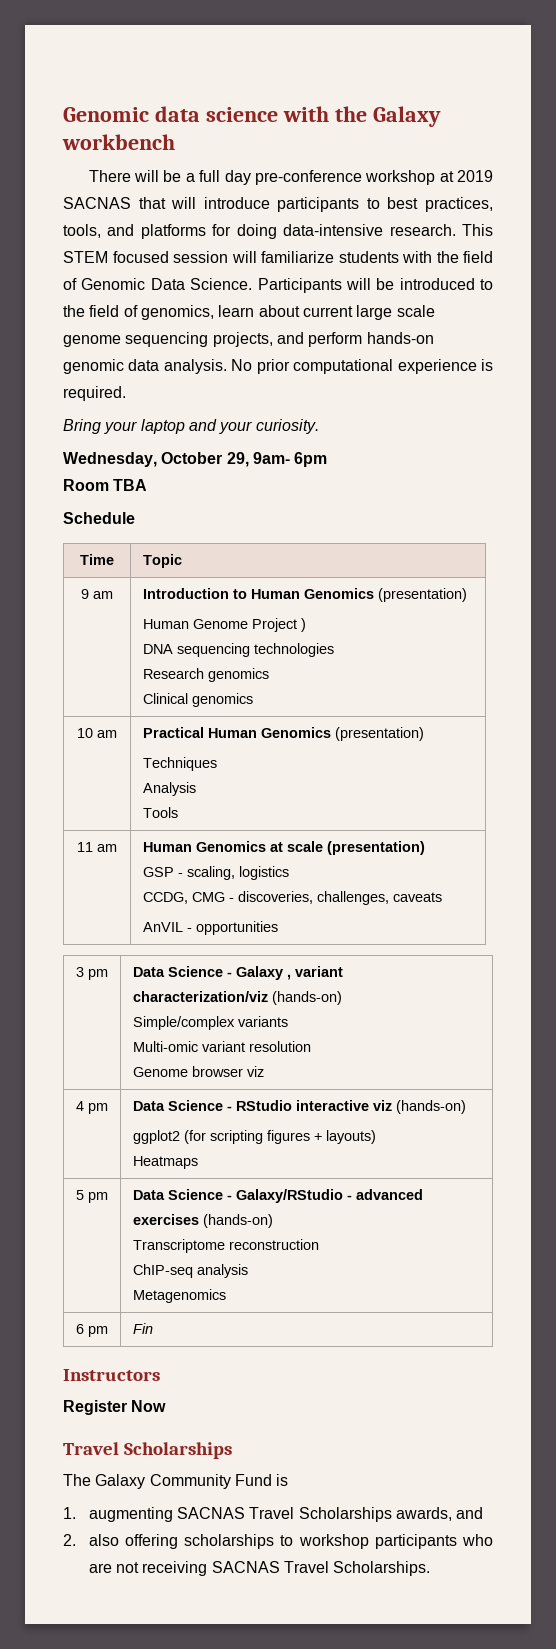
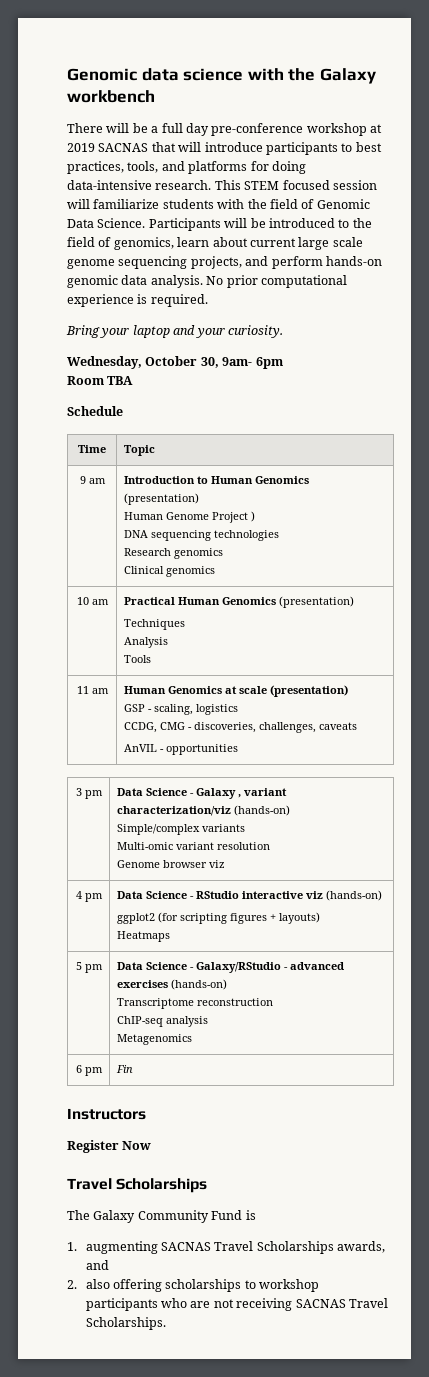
- Wednesday, October 29, 9am- 6pm
+ Wednesday, October 30, 9am- 6pm

